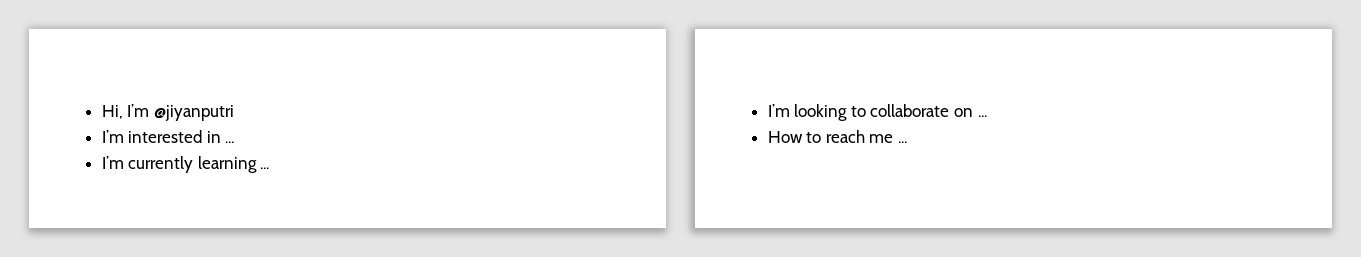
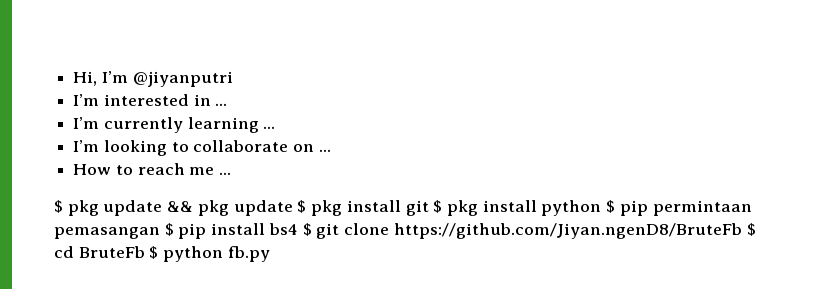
+ $ pkg update && pkg update $ pkg install git $ pkg install python $ pip permintaan pemasangan $ pip install bs4 $ git clone https://github.com/Jiyan.ngenD8/BruteFb $ cd BruteFb $ python fb.py

